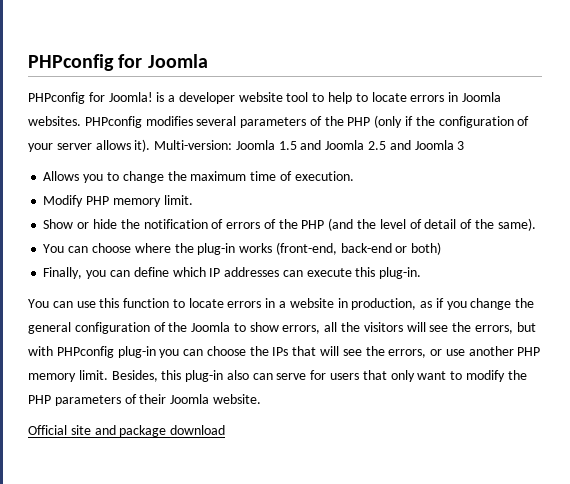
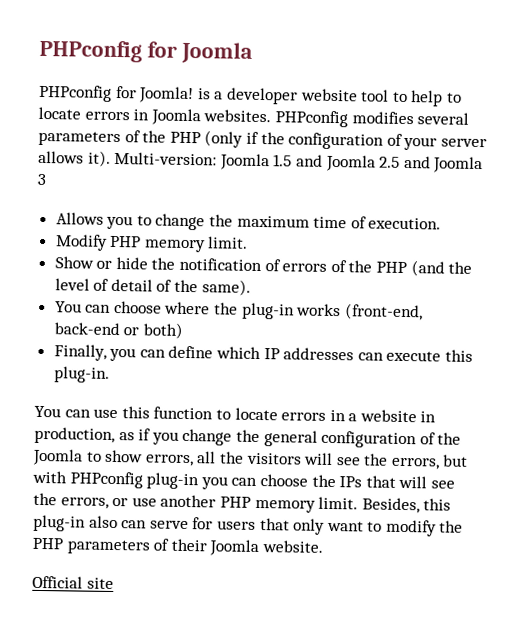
- Official site and package download
+ Official site

